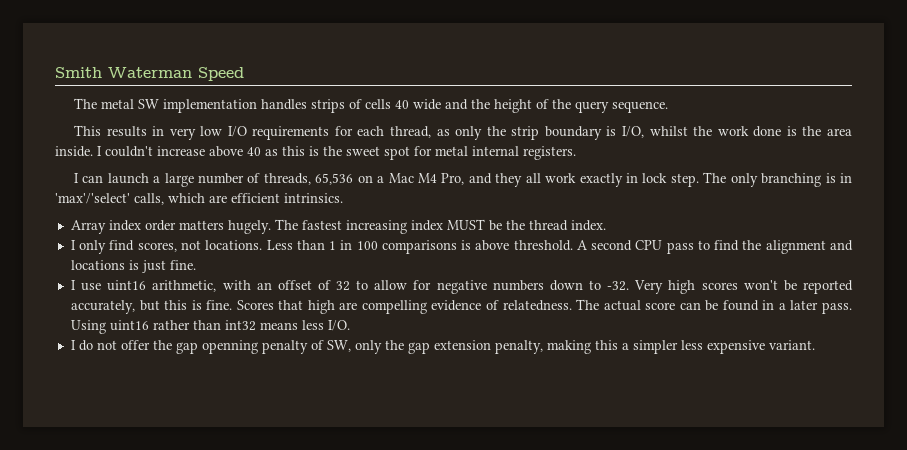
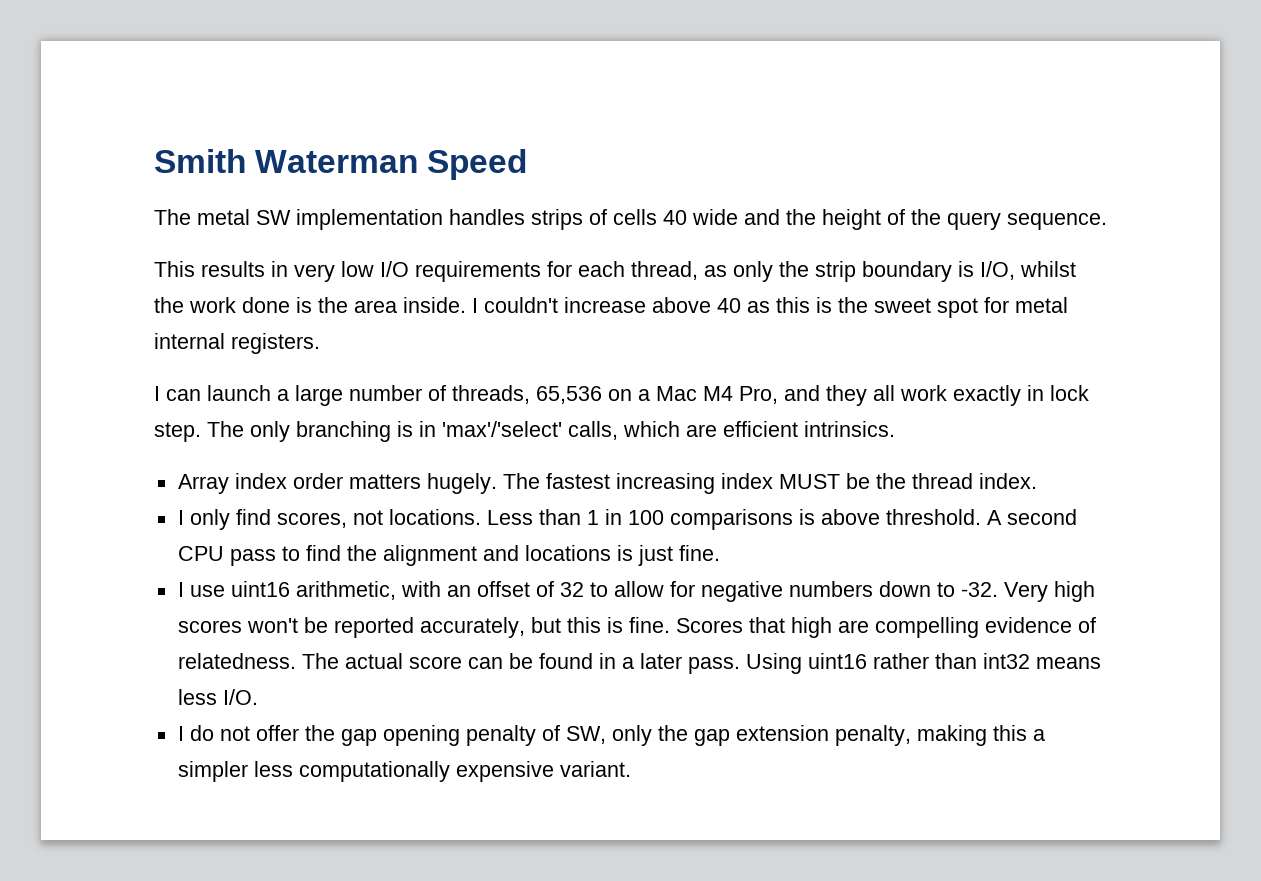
- I do not offer the gap openning penalty of SW, only the gap extension penalty, making this a simpler less expensive variant.
+ I do not offer the gap opening penalty of SW, only the gap extension penalty, making this a simpler less computationally expensive variant.

